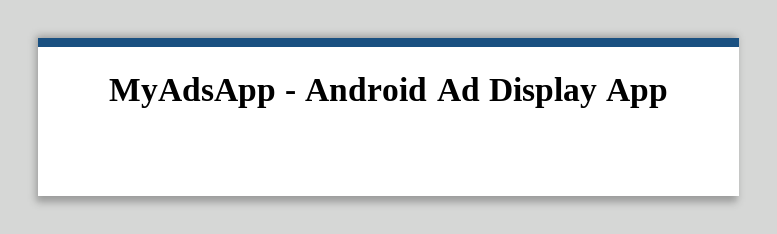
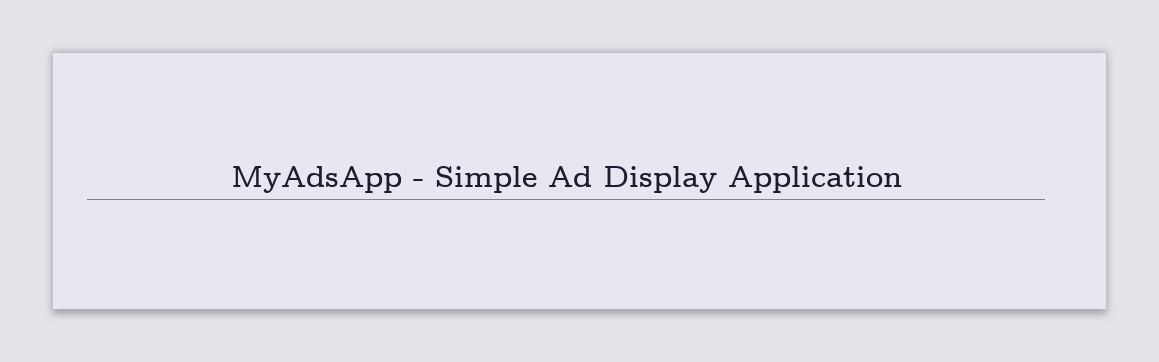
- MyAdsApp - Android Ad Display App
+ MyAdsApp - Simple Ad Display Application

